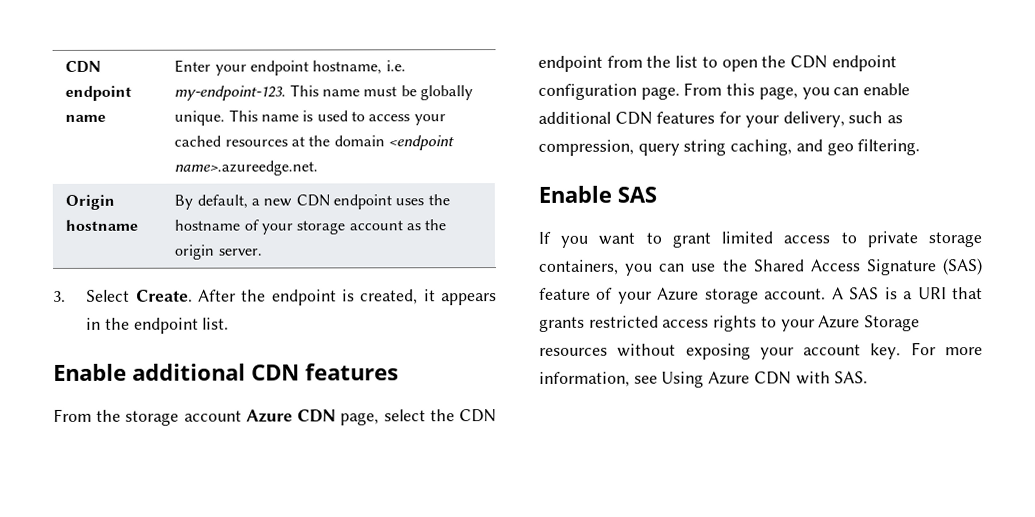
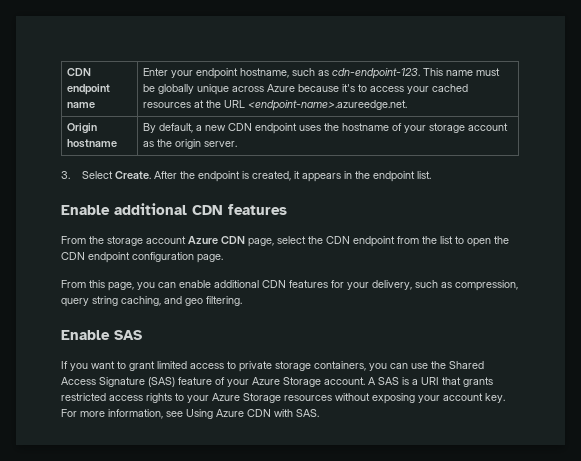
- CDN endpoint name | Enter your endpoint hostname, i.e. my-endpoint-123. This name must be globally unique. This name is used to access your cached resources at the domain <endpoint name>.azureedge.net.
+ CDN endpoint name | Enter your endpoint hostname, such as cdn-endpoint-123. This name must be globally unique across Azure because it's to access your cached resources at the URL <endpoint-name>.azureedge.net.
- From the storage account Azure CDN page, select the CDN endpoint from the list to open the CDN endpoint configuration page. From this page, you can enable additional CDN features for your delivery, such as compression, query string caching, and geo filtering.
+ From the storage account Azure CDN page, select the CDN endpoint from the list to open the CDN endpoint configuration page.
+ From this page, you can enable additional CDN features for your delivery, such as compression, query string caching, and geo filtering.
- If you want to grant limited access to private storage containers, you can use the Shared Access Signature (SAS) feature of your Azure storage account.
+ If you want to grant limited access to private storage containers, you can use the Shared Access Signature (SAS) feature of your Azure Storage account.

